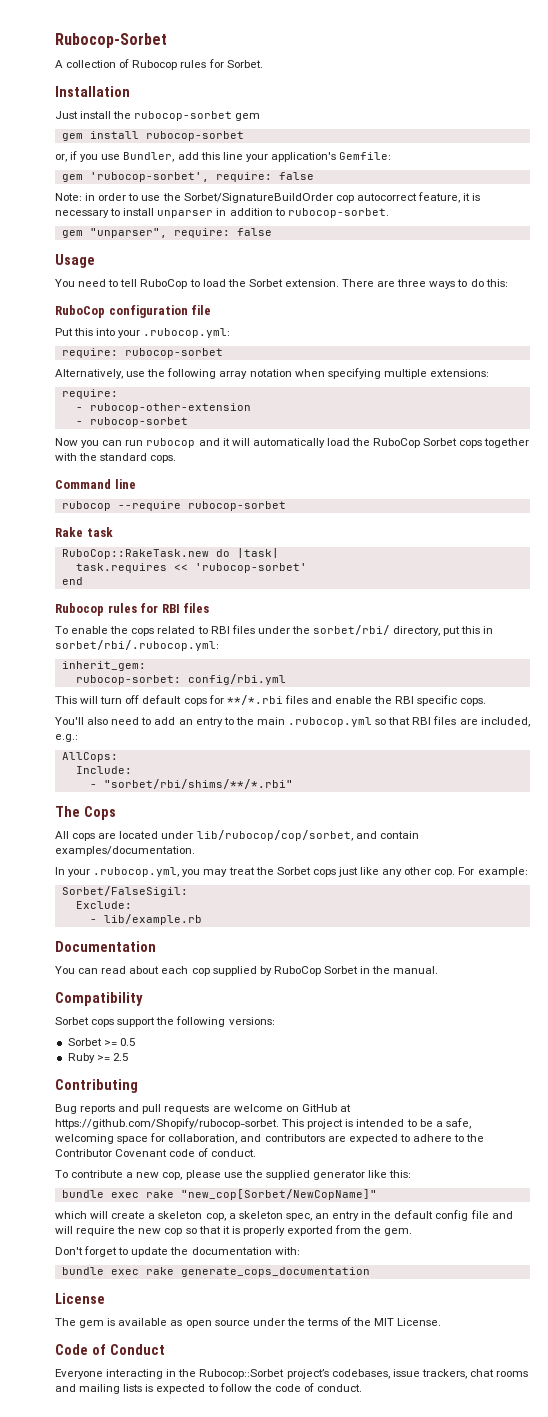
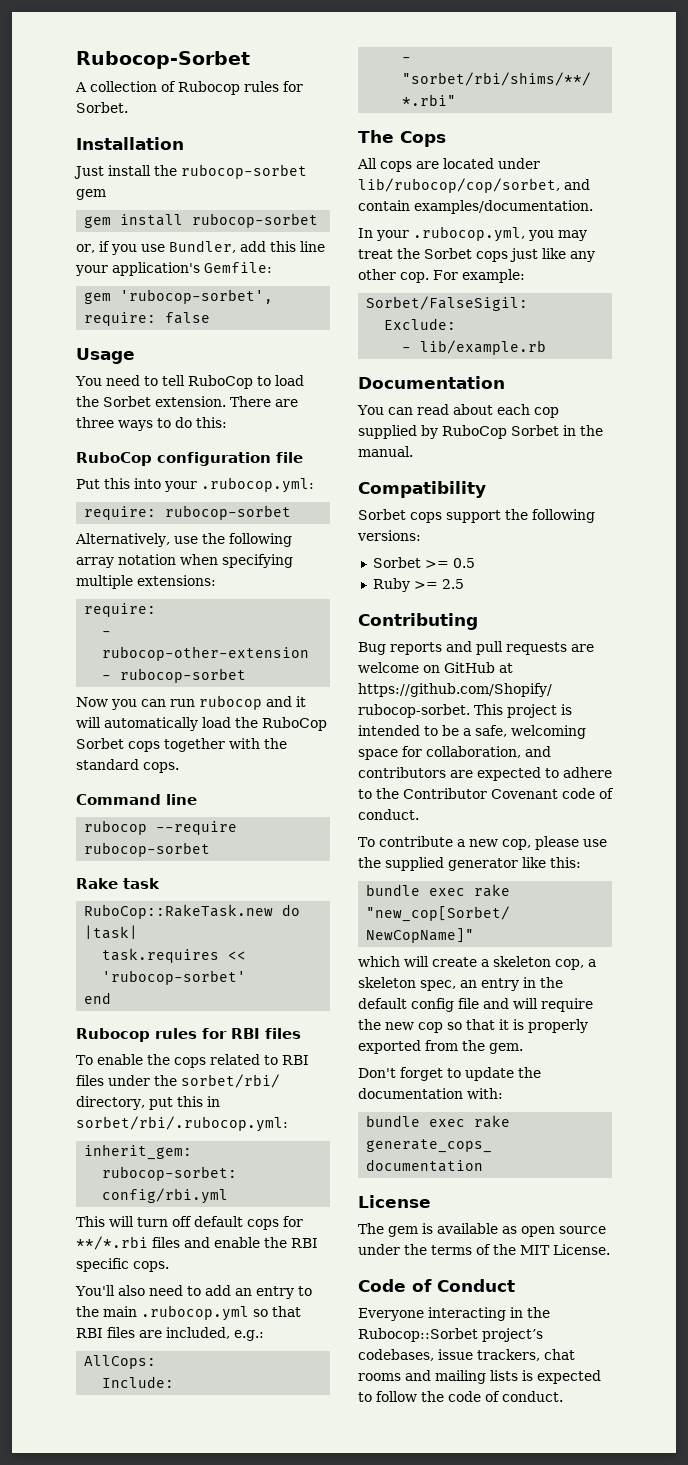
- Note: in order to use the Sorbet/SignatureBuildOrder cop autocorrect feature, it is necessary to install unparser in addition to rubocop-sorbet.
- gem "unparser", require: false

